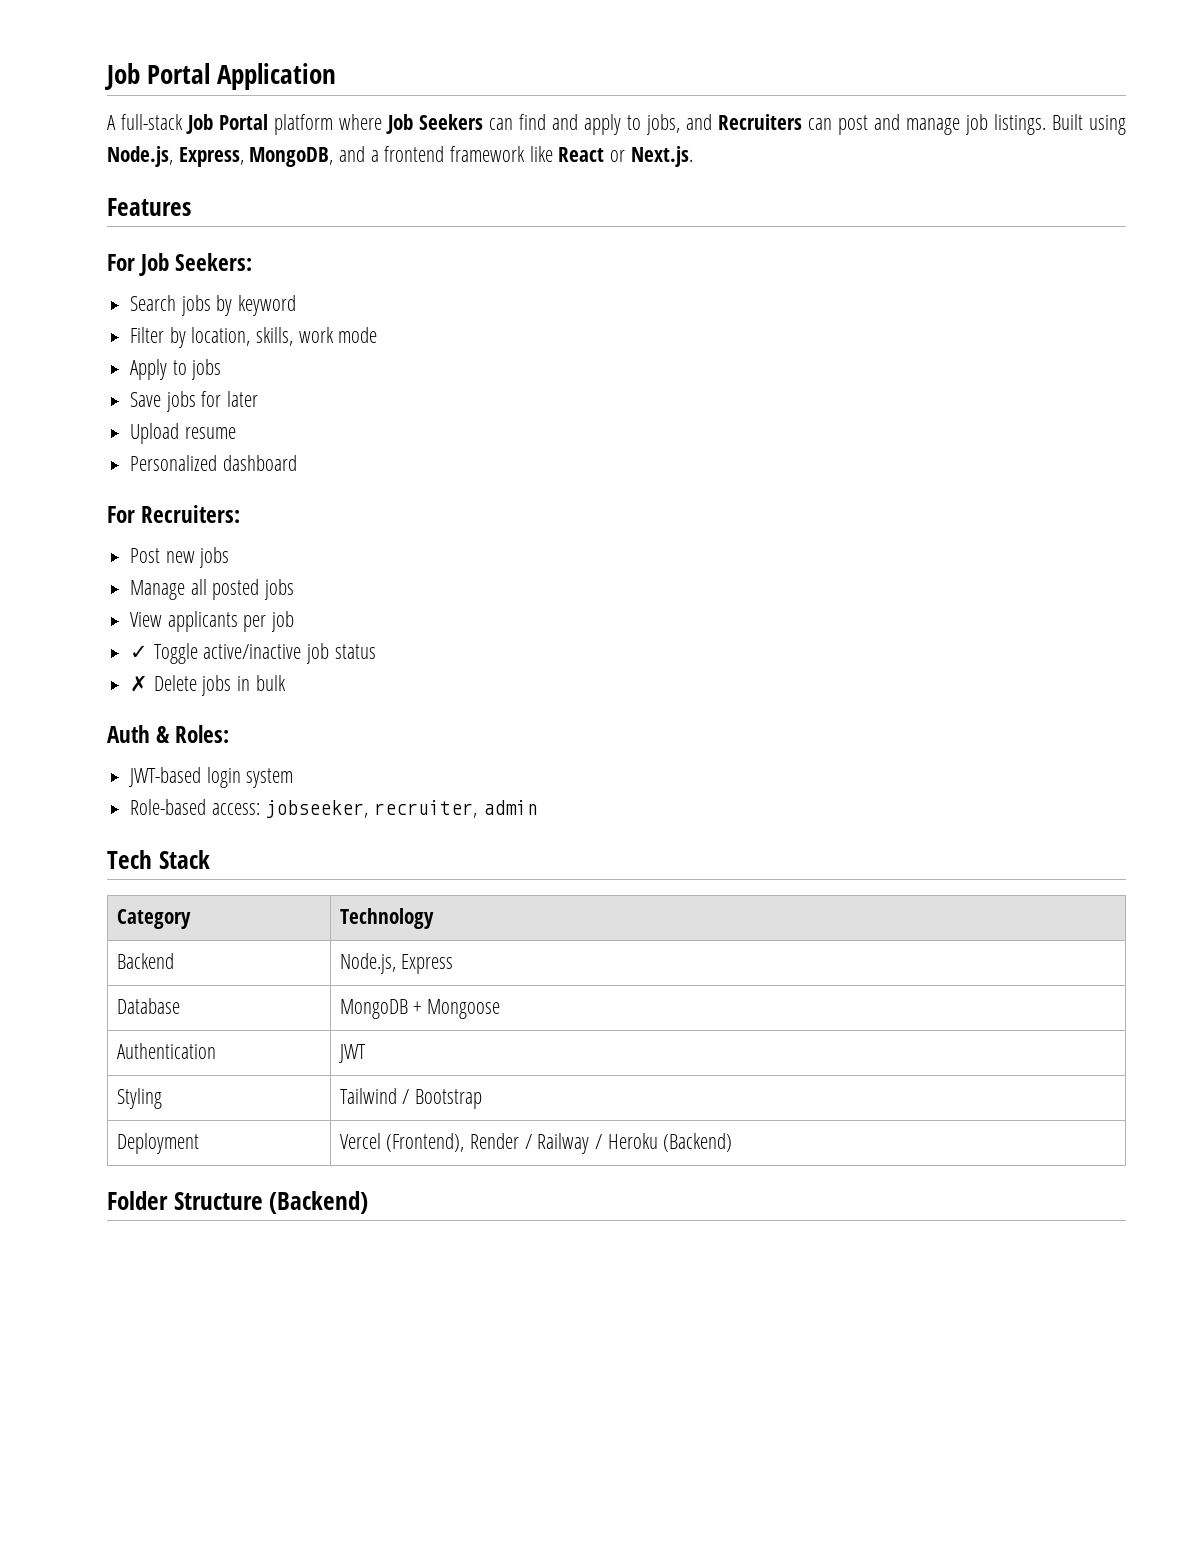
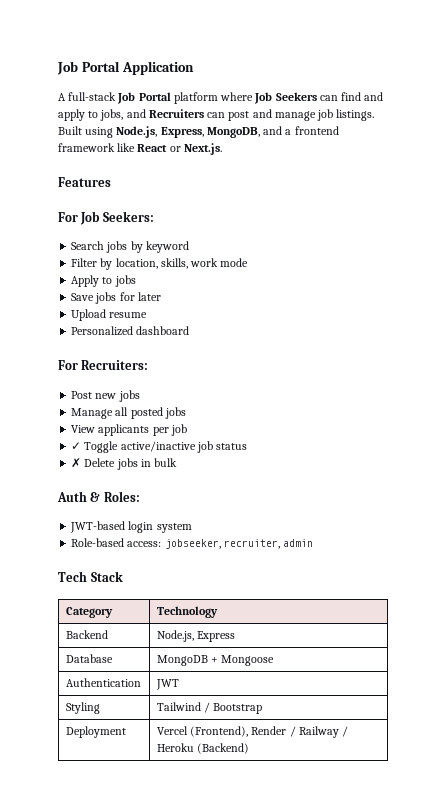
- Folder Structure (Backend)

